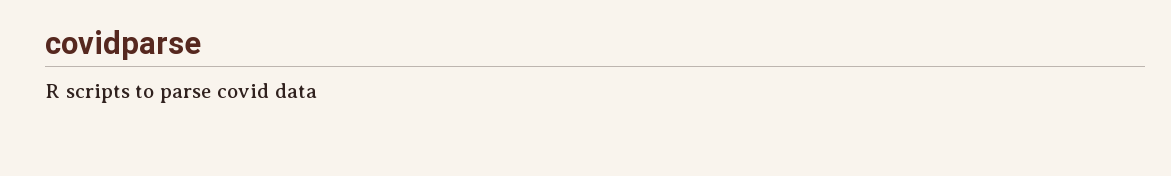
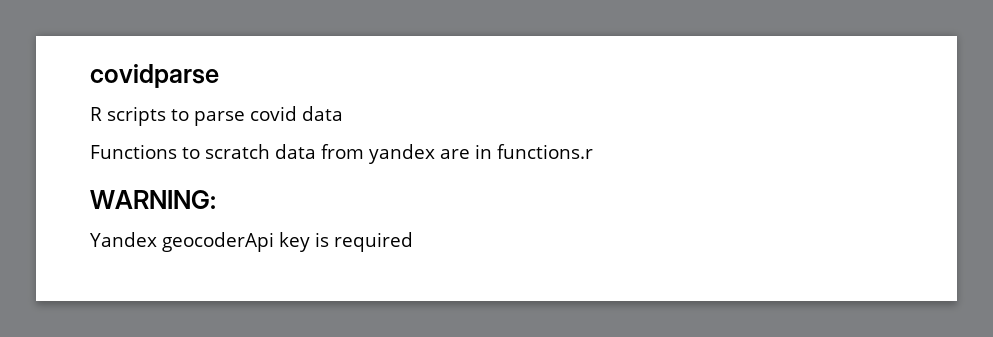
+ Functions to scratch data from yandex are in functions.r
+ WARNING:
+ Yandex geocoderApi key is required

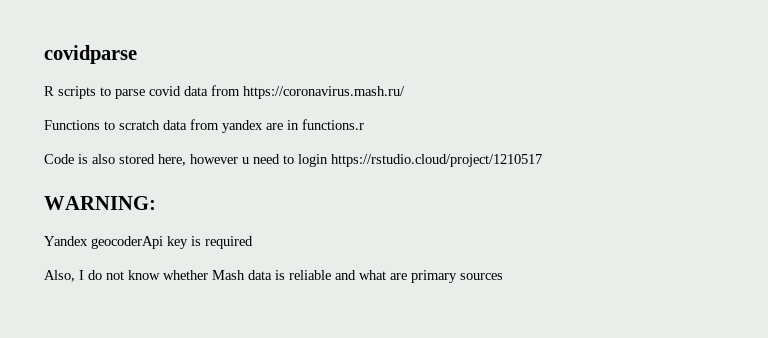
- R scripts to parse covid data
+ R scripts to parse covid data from https://coronavirus.mash.ru/
+ Code is also stored here, however u need to login https://rstudio.cloud/project/1210517
+ Also, I do not know whether Mash data is reliable and what are primary sources

